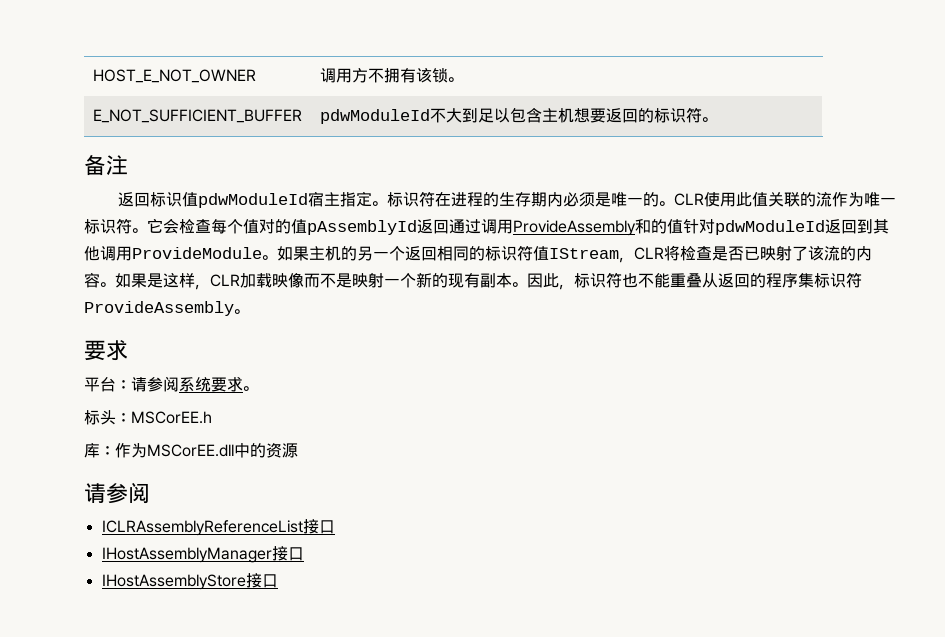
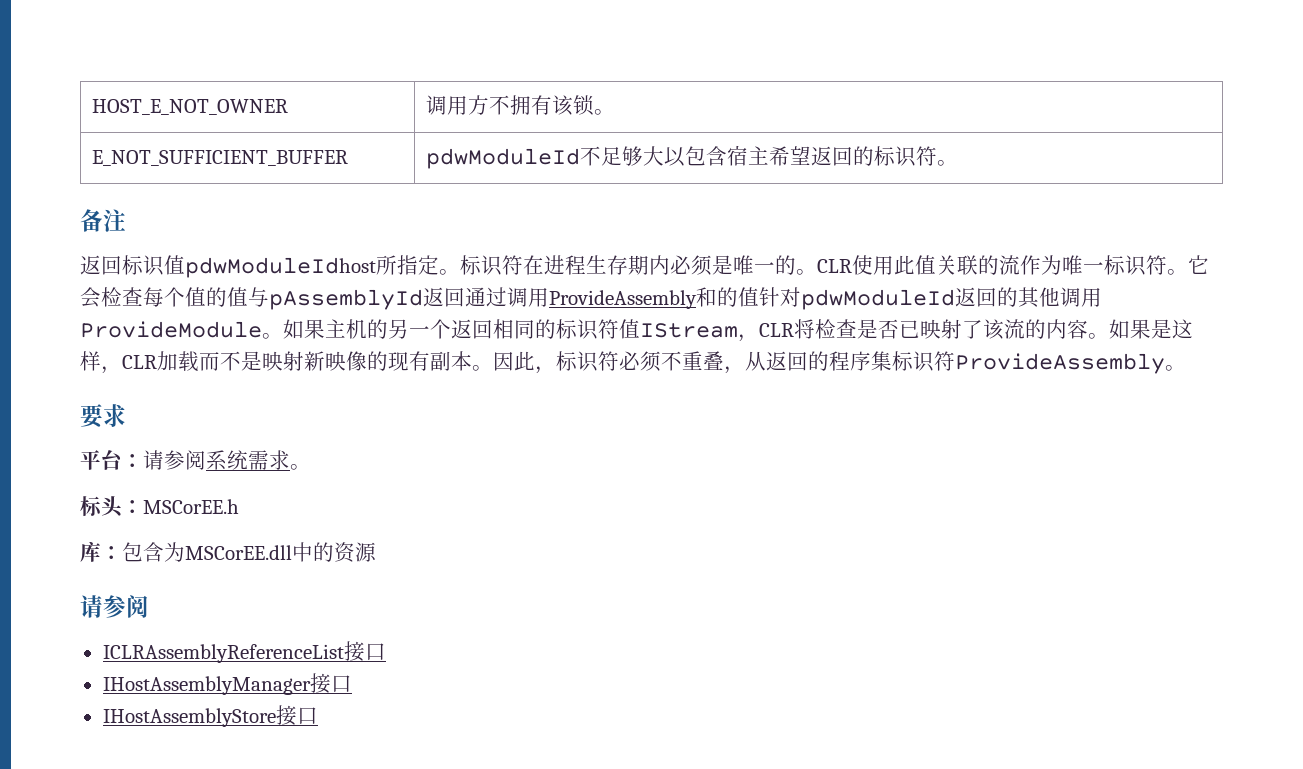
- E_NOT_SUFFICIENT_BUFFER | pdwModuleId不大到足以包含主机想要返回的标识符。
+ E_NOT_SUFFICIENT_BUFFER | pdwModuleId不足够大以包含宿主希望返回的标识符。
- 返回标识值pdwModuleId宿主指定。
+ 返回标识值pdwModuleIdhost所指定。
- 标识符在进程的生存期内必须是唯一的。
+ 标识符在进程生存期内必须是唯一的。
- 它会检查每个值对的值pAssemblyId返回通过调用ProvideAssembly和的值针对pdwModuleId返回到其他调用ProvideModule。
+ 它会检查每个值的值与pAssemblyId返回通过调用ProvideAssembly和的值针对pdwModuleId返回的其他调用ProvideModule。
- 如果是这样，CLR加载映像而不是映射一个新的现有副本。
+ 如果是这样，CLR加载而不是映射新映像的现有副本。
- 因此，标识符也不能重叠从返回的程序集标识符ProvideAssembly。
+ 因此，标识符必须不重叠，从返回的程序集标识符ProvideAssembly。
- 平台：请参阅系统要求。
+ 平台：请参阅系统需求。
- 库：作为MSCorEE.dll中的资源
+ 库：包含为MSCorEE.dll中的资源

